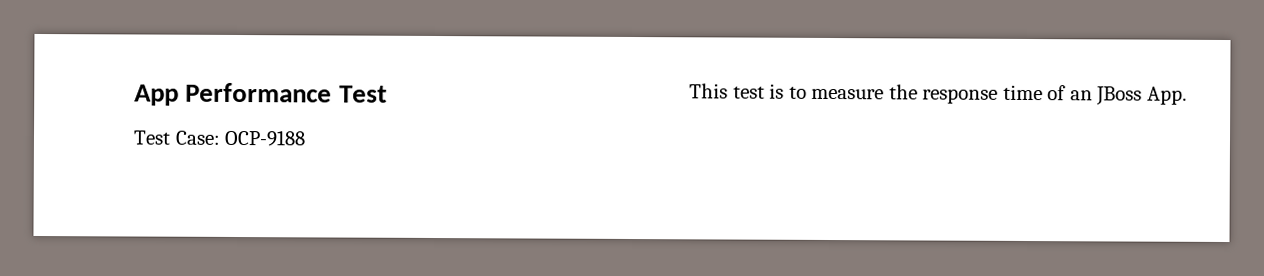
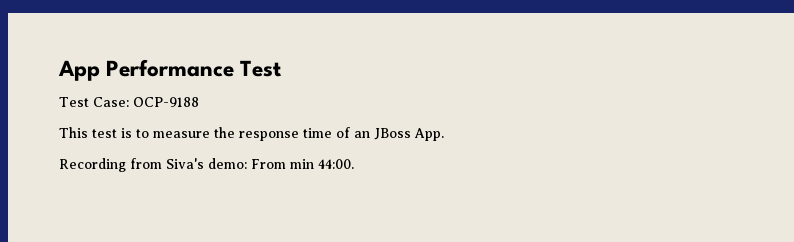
+ Recording from Siva's demo: From min 44:00.

